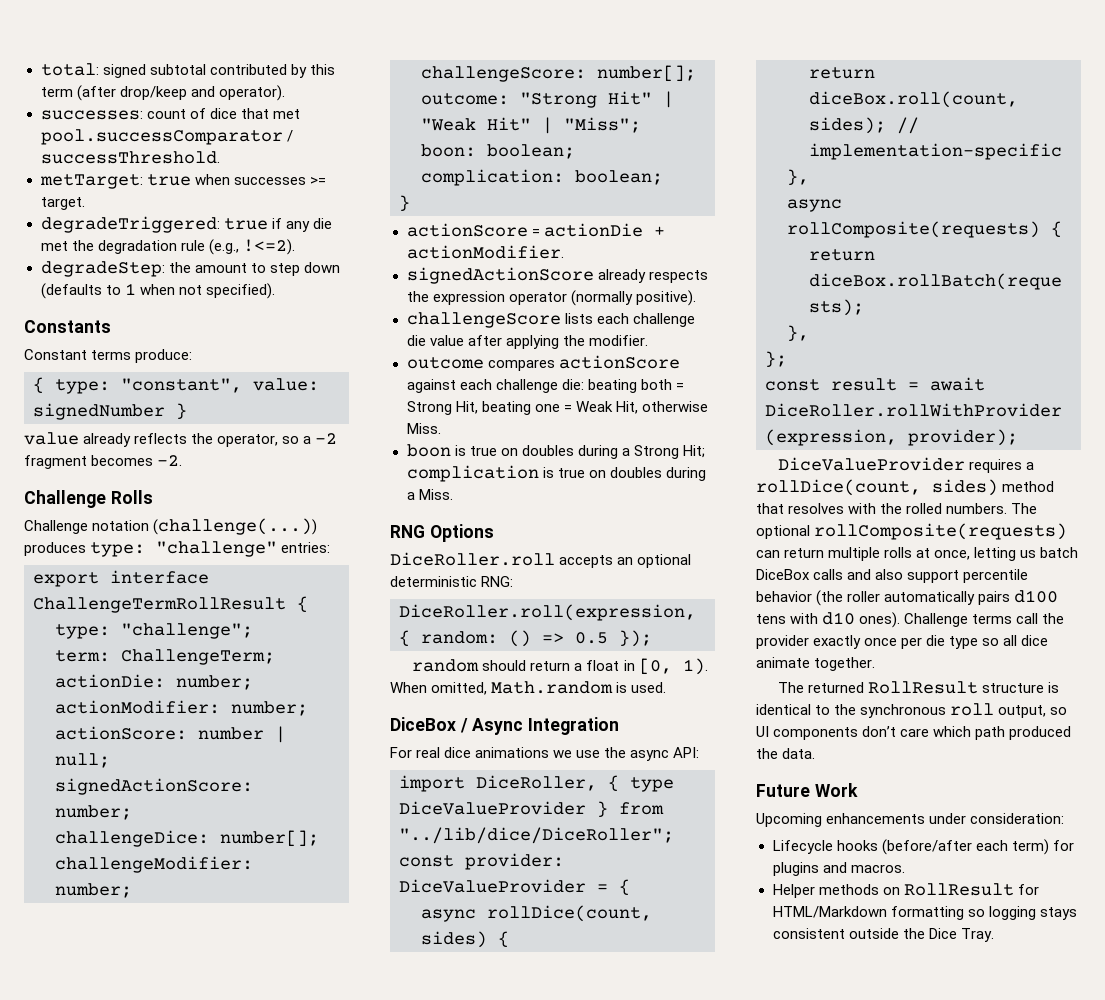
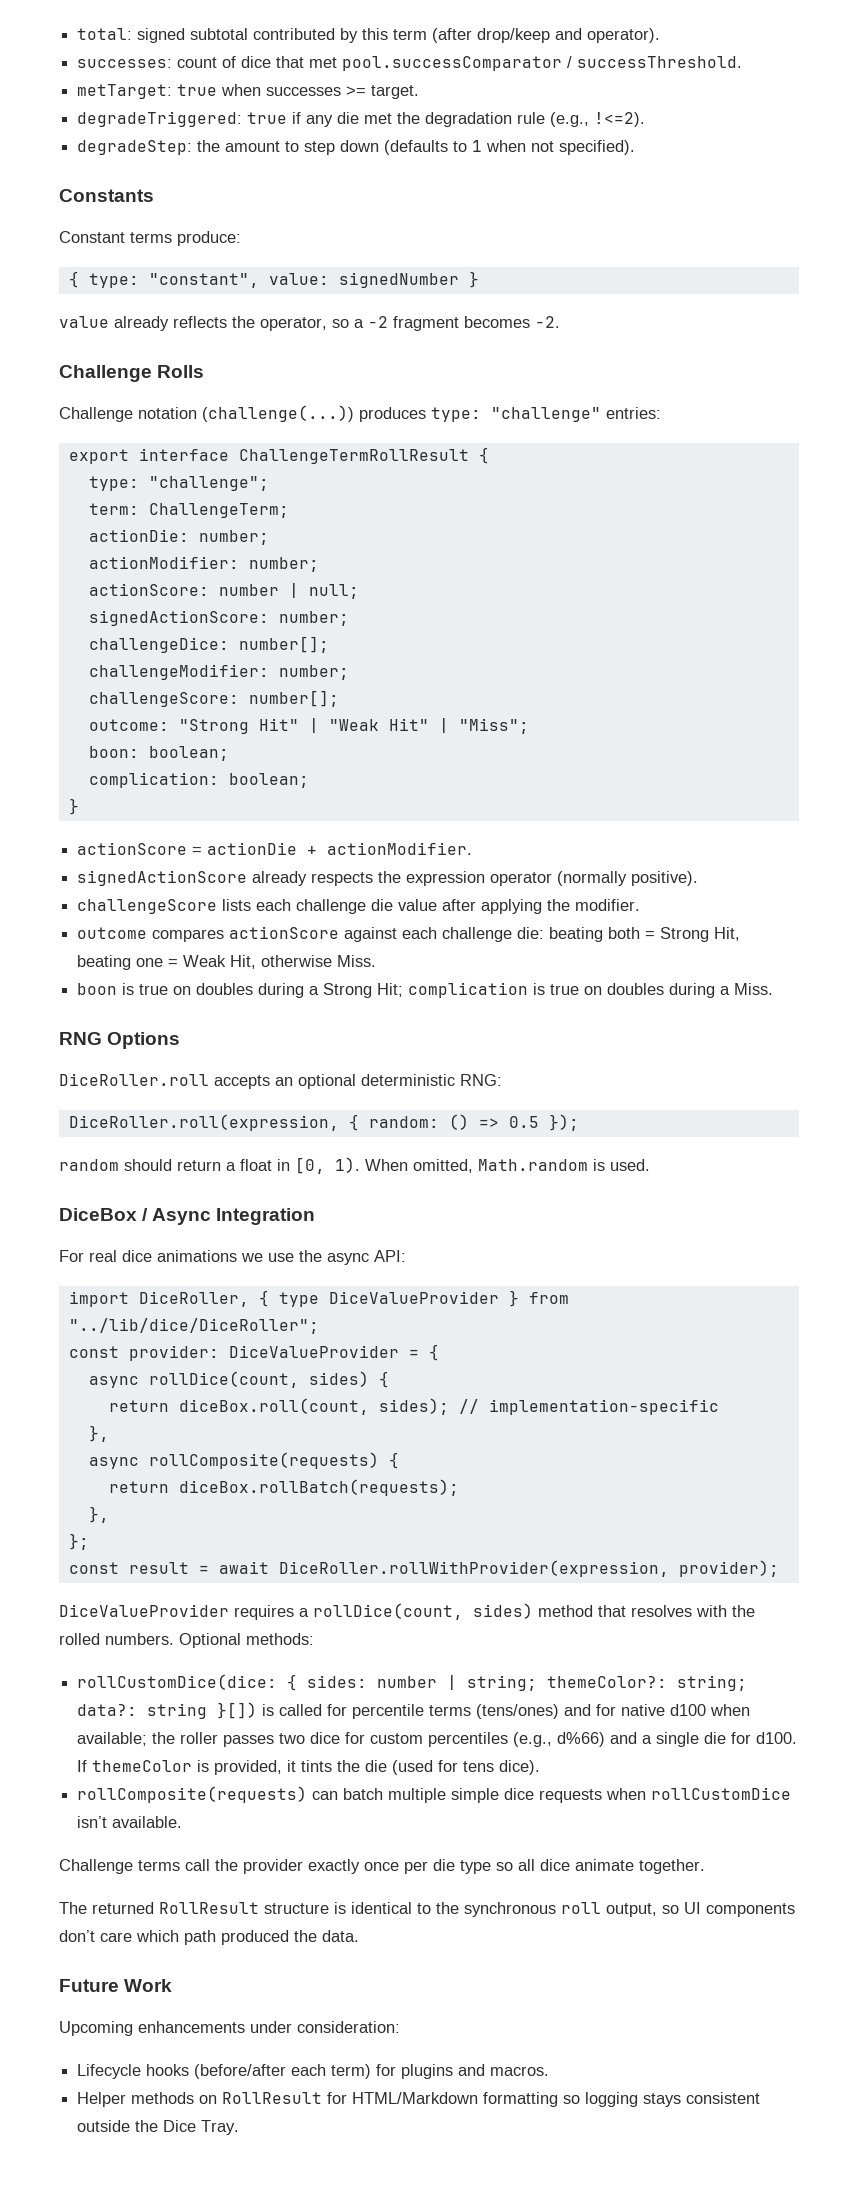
- The optional rollComposite(requests) can return multiple rolls at once, letting us batch DiceBox calls and also support percentile behavior (the roller automatically pairs d100 tens with d10 ones). Challenge terms call the provider exactly once per die type so all dice animate together.
+ Optional methods:
+ rollCustomDice(dice: { sides: number | string; themeColor?: string; data?: string }[]) is called for percentile terms (tens/ones) and for native d100 when available; the roller passes two dice for custom percentiles (e.g., d%66) and a single die for d100. If themeColor is provided, it tints the die (used for tens dice).
+ rollComposite(requests) can batch multiple simple dice requests when rollCustomDice isn’t available.
+ Challenge terms call the provider exactly once per die type so all dice animate together.

